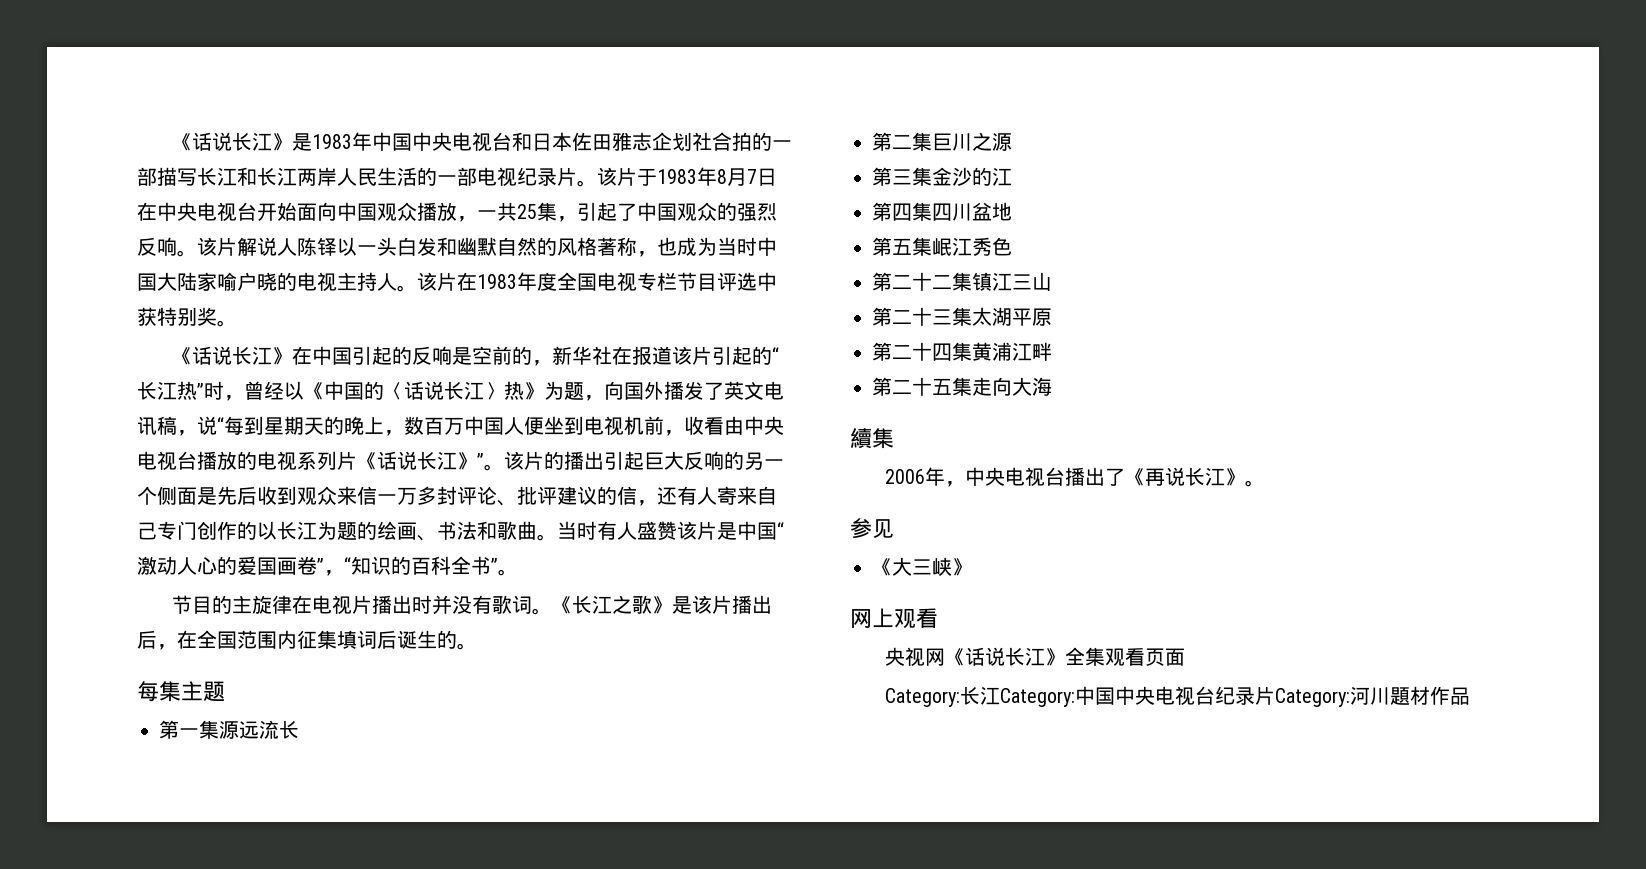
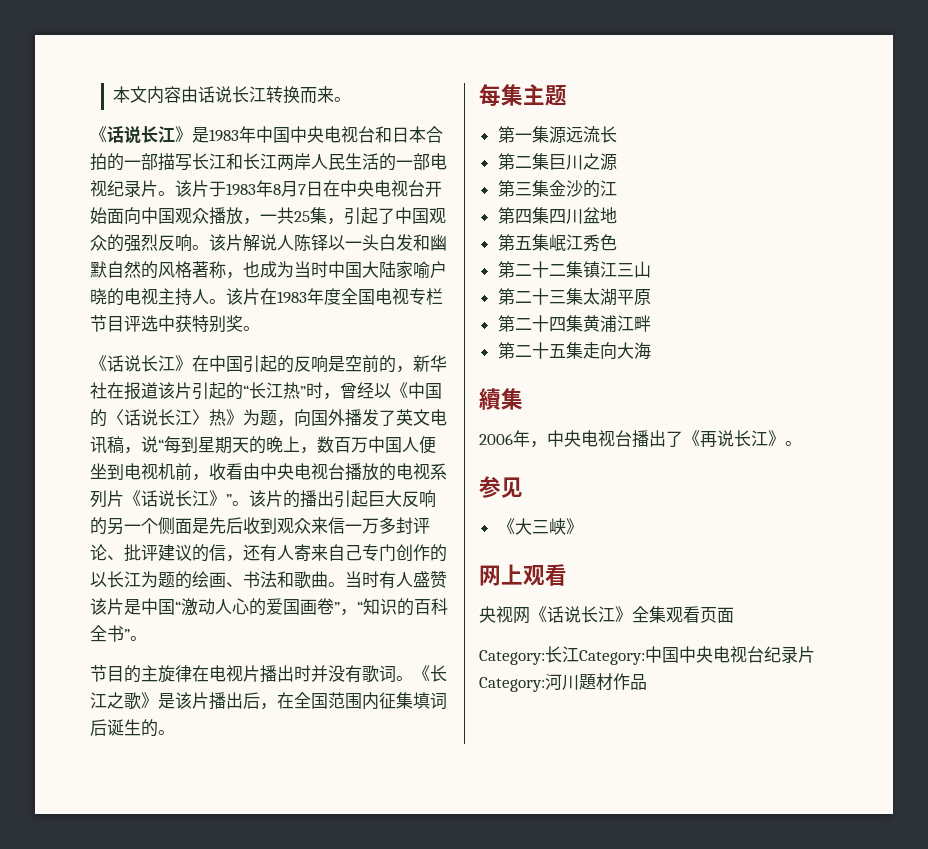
+ 本文内容由话说长江转换而来。
- 《话说长江》是1983年中国中央电视台和日本佐田雅志企划社合拍的一部描写长江和长江两岸人民生活的一部电视纪录片。
+ 《话说长江》是1983年中国中央电视台和日本合拍的一部描写长江和长江两岸人民生活的一部电视纪录片。

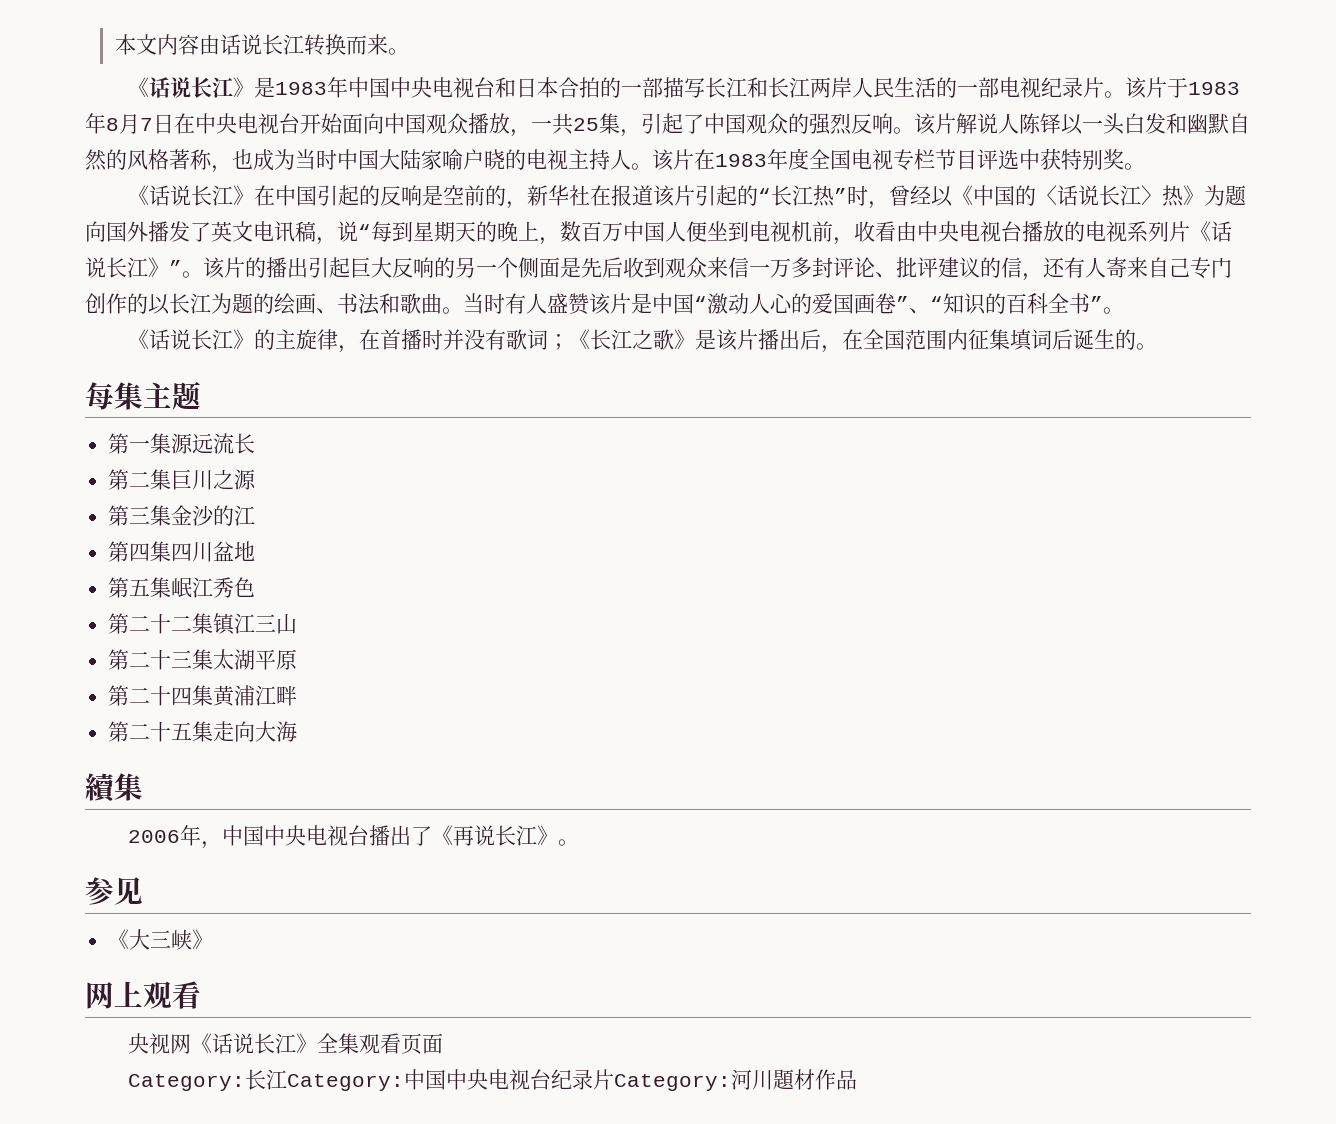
- 《话说长江》在中国引起的反响是空前的，新华社在报道该片引起的“长江热”时，曾经以《中国的〈话说长江〉热》为题，向国外播发了英文电讯稿，说“每到星期天的晚上，数百万中国人便坐到电视机前，收看由中央电视台播放的电视系列片《话说长江》”。
+ 《话说长江》在中国引起的反响是空前的，新华社在报道该片引起的“长江热”时，曾经以《中国的〈话说长江〉热》为题向国外播发了英文电讯稿，说“每到星期天的晚上，数百万中国人便坐到电视机前，收看由中央电视台播放的电视系列片《话说长江》”。
- 当时有人盛赞该片是中国“激动人心的爱国画卷”，“知识的百科全书”。
+ 当时有人盛赞该片是中国“激动人心的爱国画卷”、“知识的百科全书”。
- 节目的主旋律在电视片播出时并没有歌词。《长江之歌》是该片播出后，在全国范围内征集填词后诞生的。
+ 《话说长江》的主旋律，在首播时并没有歌词；《长江之歌》是该片播出后，在全国范围内征集填词后诞生的。
- 2006年，中央电视台播出了《再说长江》。
+ 2006年，中国中央电视台播出了《再说长江》。

